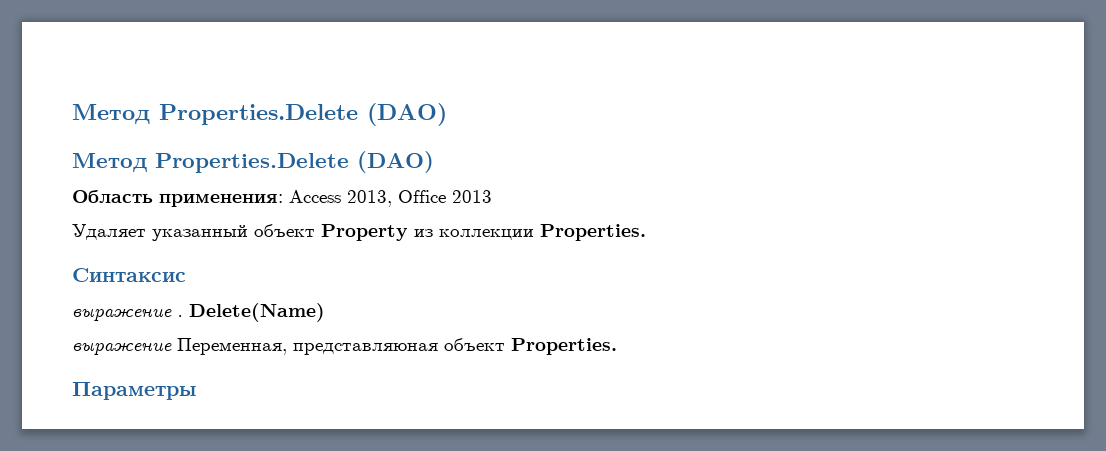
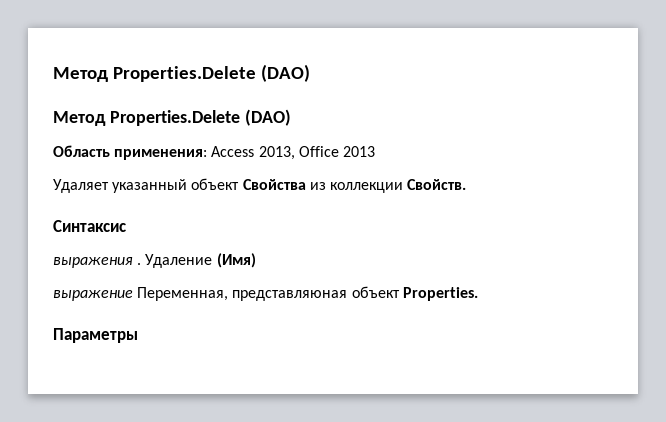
- Удаляет указанный объект Property из коллекции Properties.
+ Удаляет указанный объект Свойства из коллекции Свойств.
- выражение . Delete(Name)
+ выражения . Удаление (Имя)

